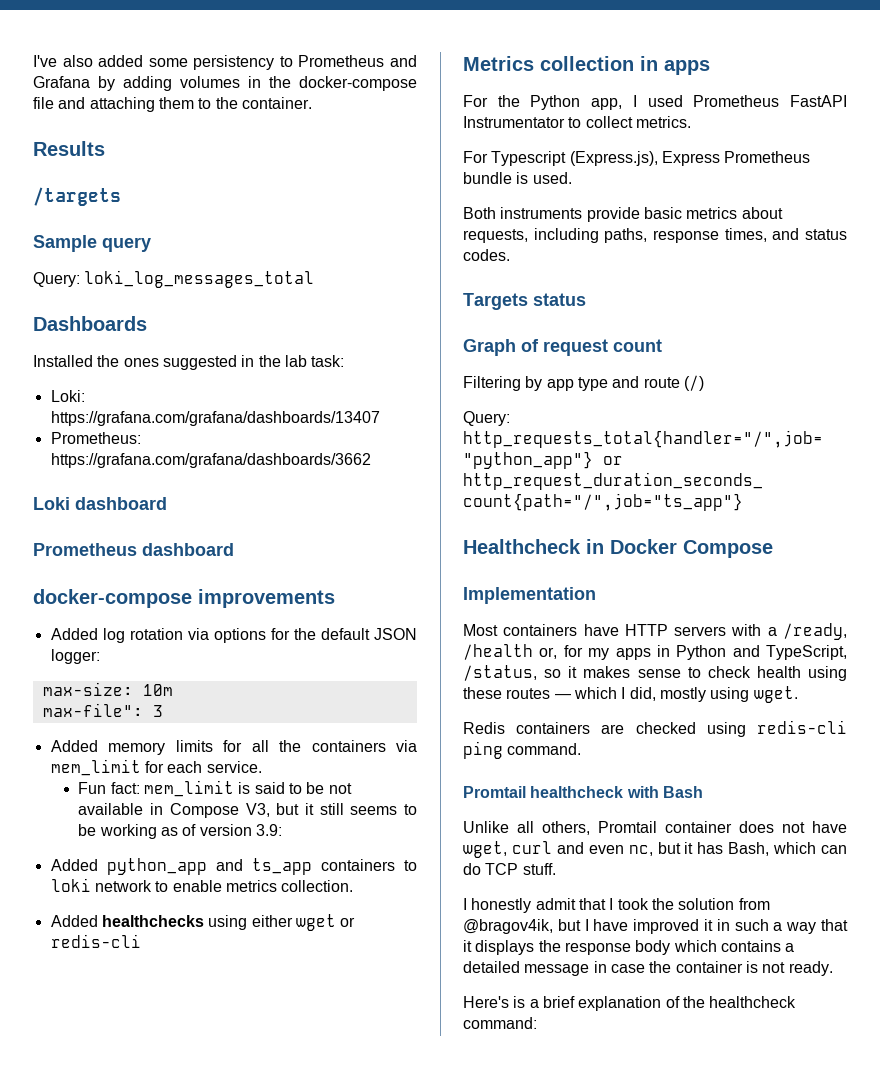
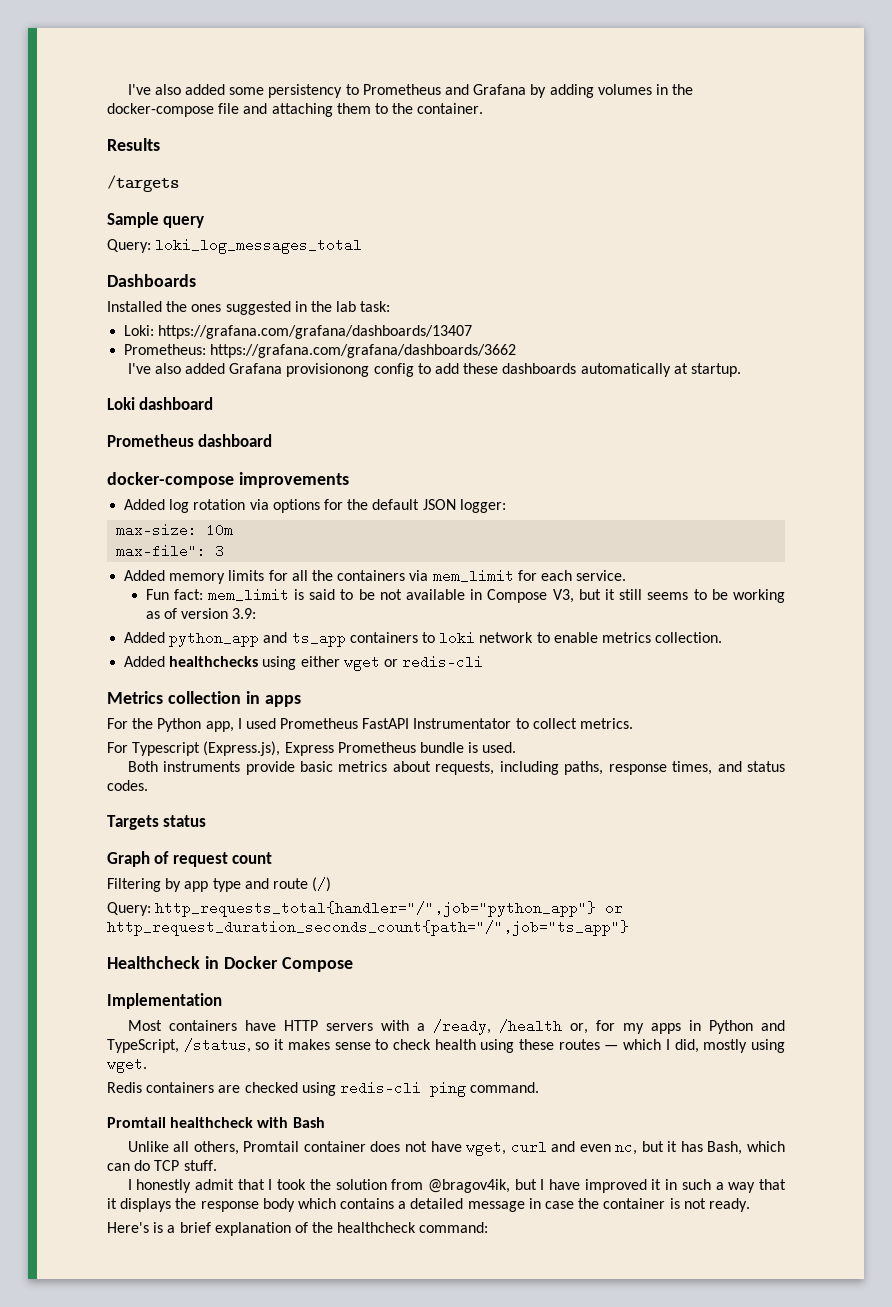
+ I've also added Grafana provisionong config to add these dashboards automatically at startup.

